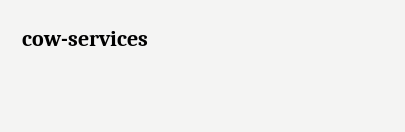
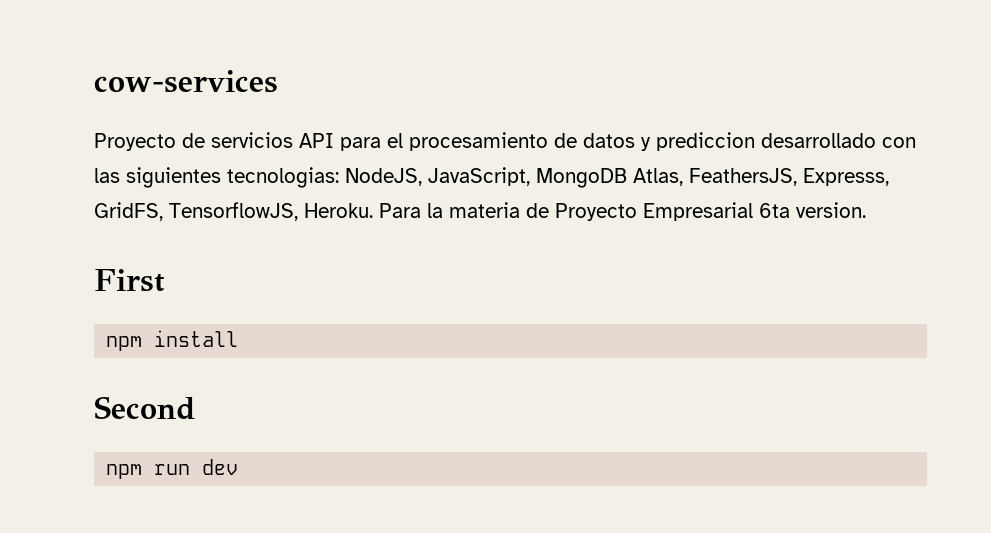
+ Proyecto de servicios API para el procesamiento de datos y prediccion desarrollado con las siguientes tecnologias: NodeJS, JavaScript, MongoDB Atlas, FeathersJS, Expresss, GridFS, TensorflowJS, Heroku. Para la materia de Proyecto Empresarial 6ta version.
+ First
+ npm install
+ Second
+ npm run dev

